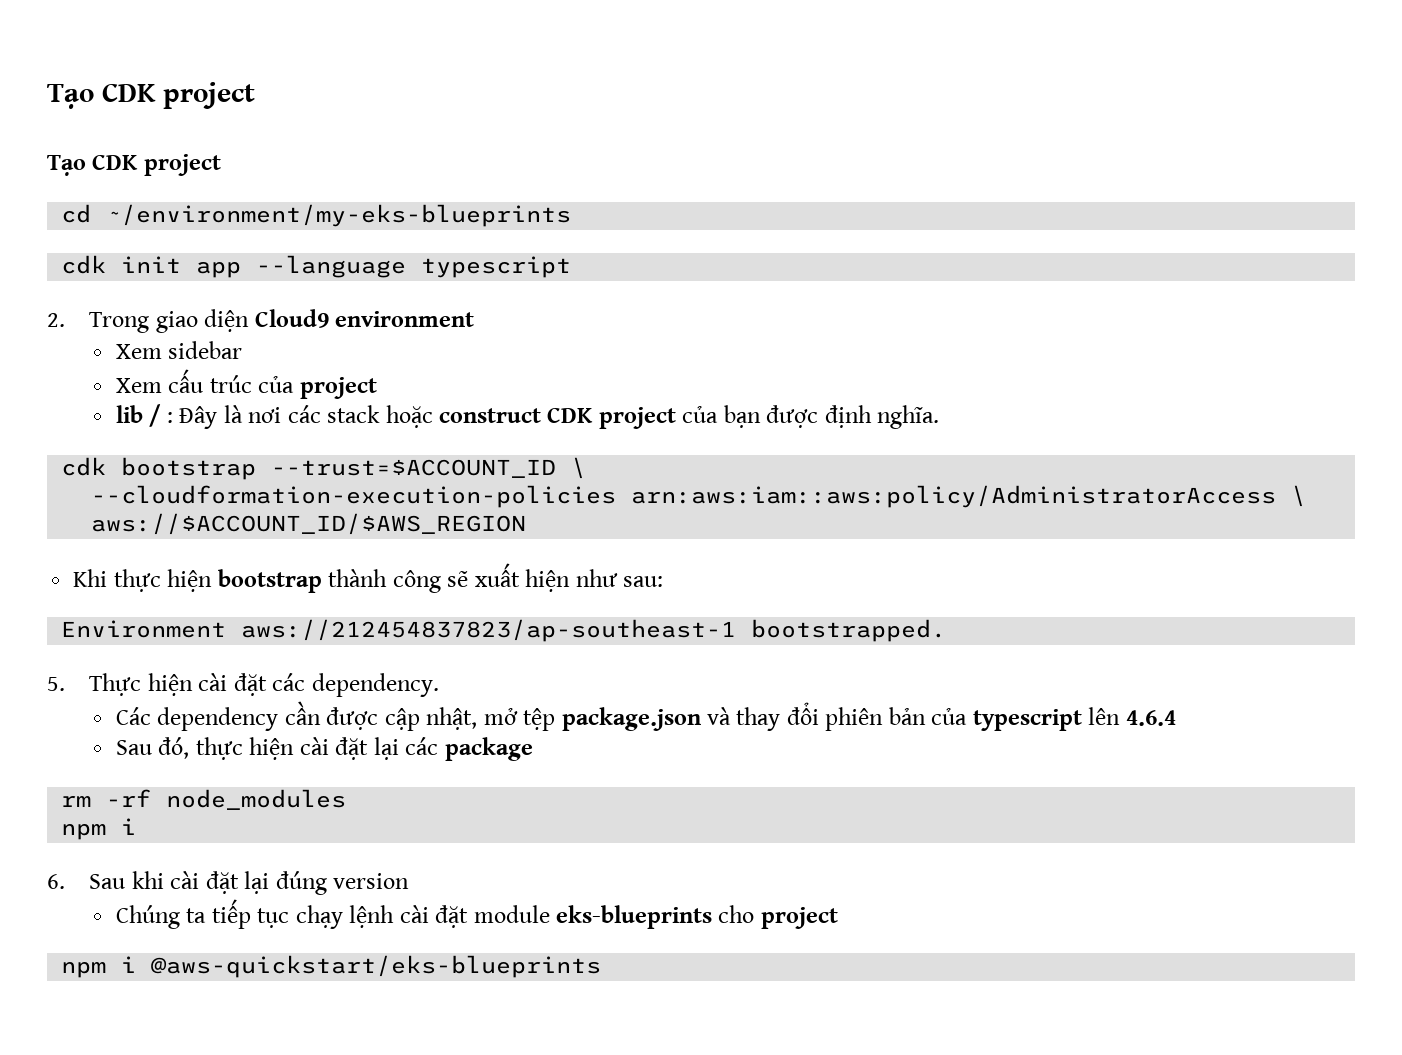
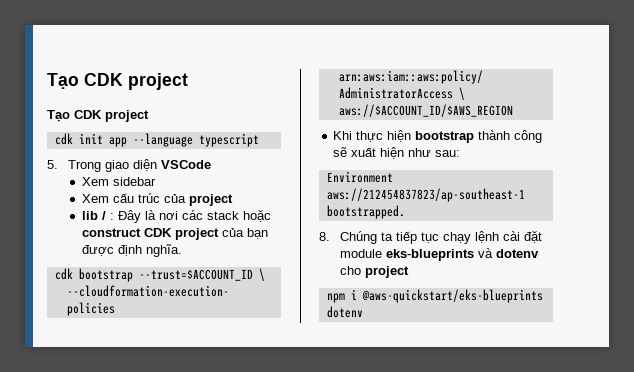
- cd ~/environment/my-eks-blueprints
- 2. Trong giao diện Cloud9 environment
+ 5. Trong giao diện VSCode
- 5. Thực hiện cài đặt các dependency.
- Các dependency cần được cập nhật, mở tệp package.json và thay đổi phiên bản của typescript lên 4.6.4
- Sau đó, thực hiện cài đặt lại các package
- rm -rf node_modules
- npm i
- 6. Sau khi cài đặt lại đúng version
- Chúng ta tiếp tục chạy lệnh cài đặt module eks-blueprints cho project
+ 8. Chúng ta tiếp tục chạy lệnh cài đặt module eks-blueprints và dotenv cho project
- npm i @aws-quickstart/eks-blueprints
+ npm i @aws-quickstart/eks-blueprints dotenv

